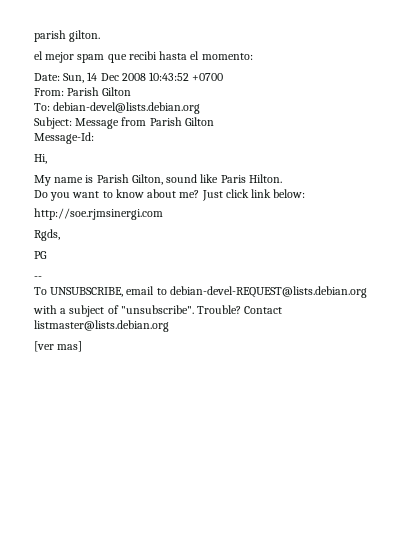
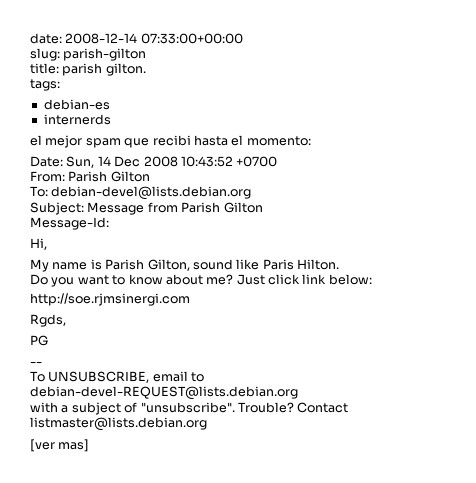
- parish gilton.
+ date: 2008-12-14 07:33:00+00:00
+ slug: parish-gilton
+ title: parish gilton.
+ tags:
+ debian-es
+ internerds

